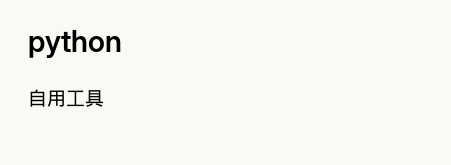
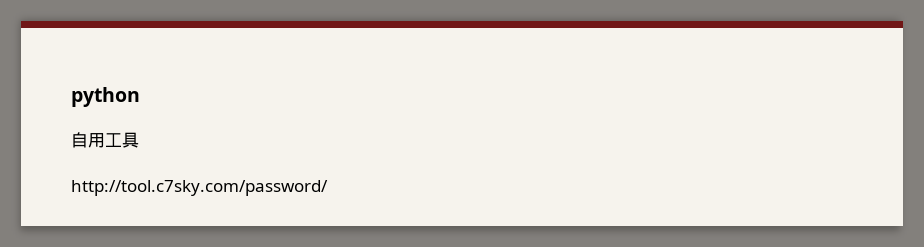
+ http://tool.c7sky.com/password/

